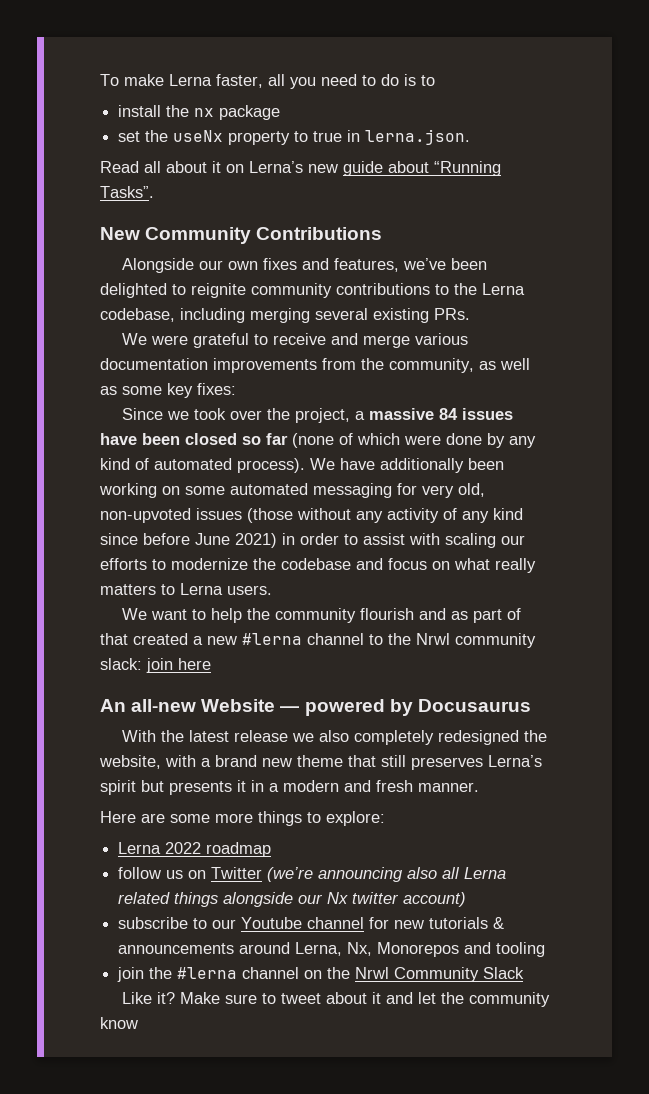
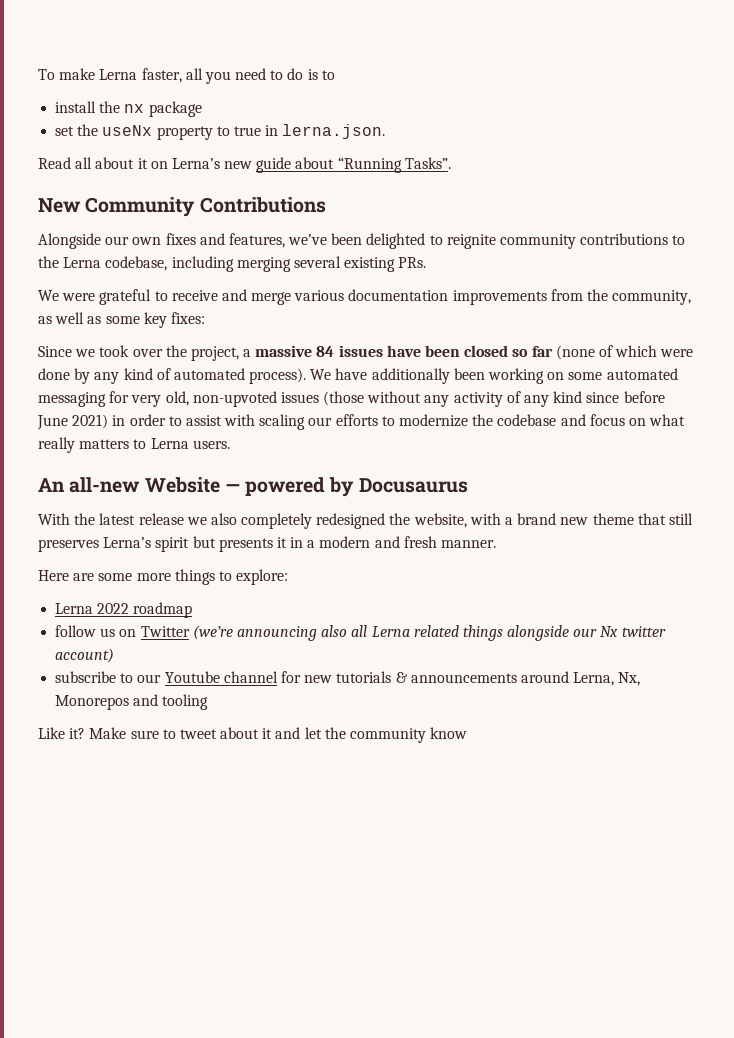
- We want to help the community flourish and as part of that created a new #lerna channel to the Nrwl community slack: join here
- join the #lerna channel on the Nrwl Community Slack

